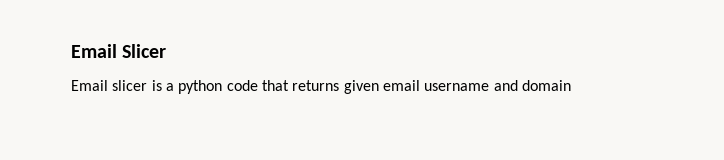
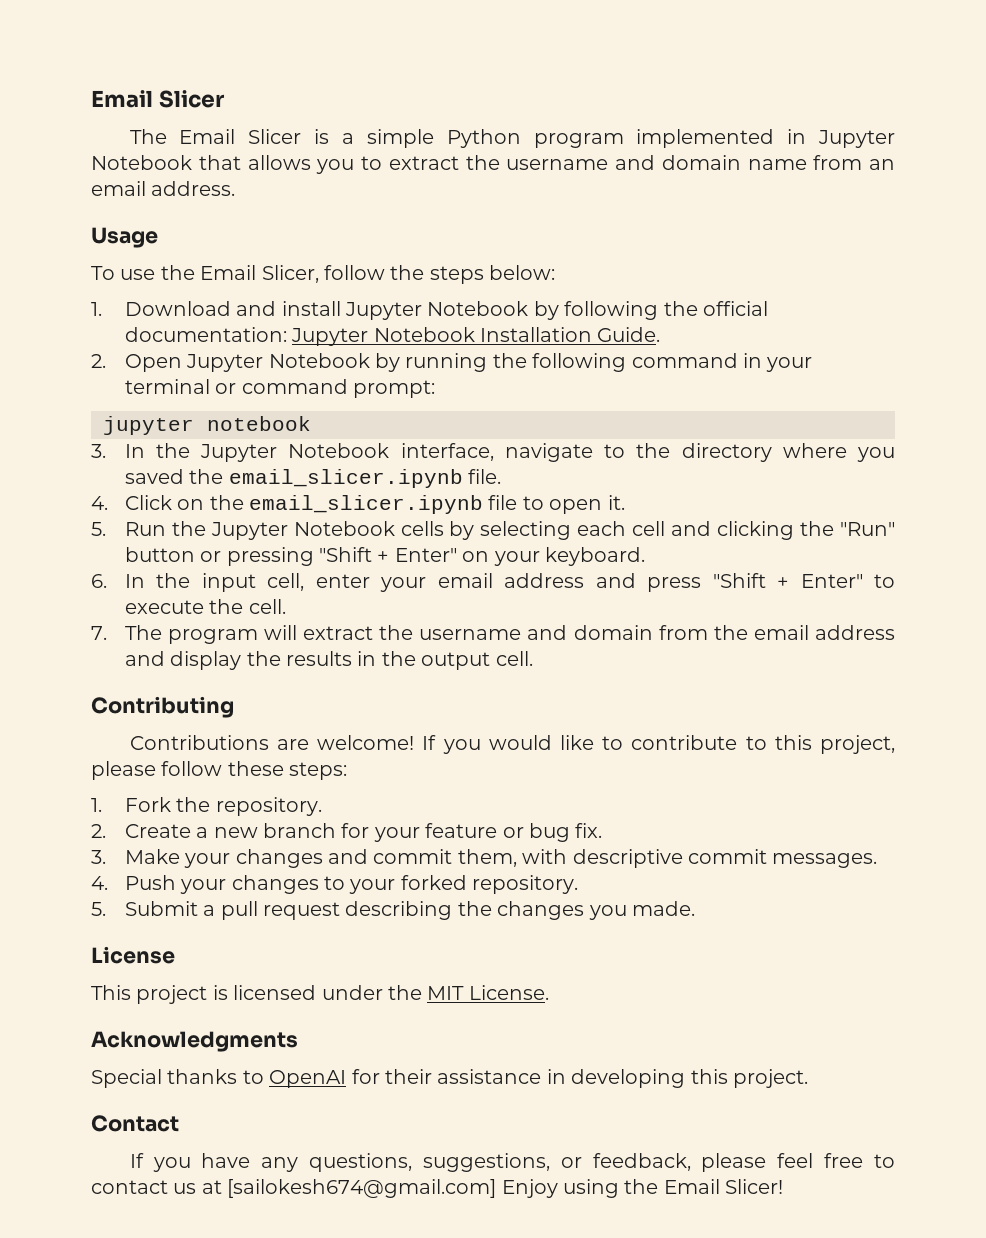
- Email slicer is a python code that returns given email username and domain
+ The Email Slicer is a simple Python program implemented in Jupyter Notebook that allows you to extract the username and domain name from an email address.
+ Usage
+ To use the Email Slicer, follow the steps below:
+ 1. Download and install Jupyter Notebook by following the official documentation: Jupyter Notebook Installation Guide.
+ 2. Open Jupyter Notebook by running the following command in your terminal or command prompt:
+ jupyter notebook
+ 3. In the Jupyter Notebook interface, navigate to the directory where you saved the email_slicer.ipynb file.
+ 4. Click on the email_slicer.ipynb file to open it.
+ 5. Run the Jupyter Notebook cells by selecting each cell and clicking the "Run" button or pressing "Shift + Enter" on your keyboard.
+ 6. In the input cell, enter your email address and press "Shift + Enter" to execute the cell.
+ 7. The program will extract the username and domain from the email address and display the results in the output cell.
+ Contributing
+ Contributions are welcome! If you would like to contribute to this project, please follow these steps:
+ 1. Fork the repository.
+ 2. Create a new branch for your feature or bug fix.
+ 3. Make your changes and commit them, with descriptive commit messages.
+ 4. Push your changes to your forked repository.
+ 5. Submit a pull request describing the changes you made.
+ License
+ This project is licensed under the MIT License.
+ Acknowledgments
+ Special thanks to OpenAI for their assistance in developing this project.
+ Contact
+ If you have any questions, suggestions, or feedback, please feel free to contact us at [sailokesh674@gmail.com] Enjoy using the Email Slicer!

